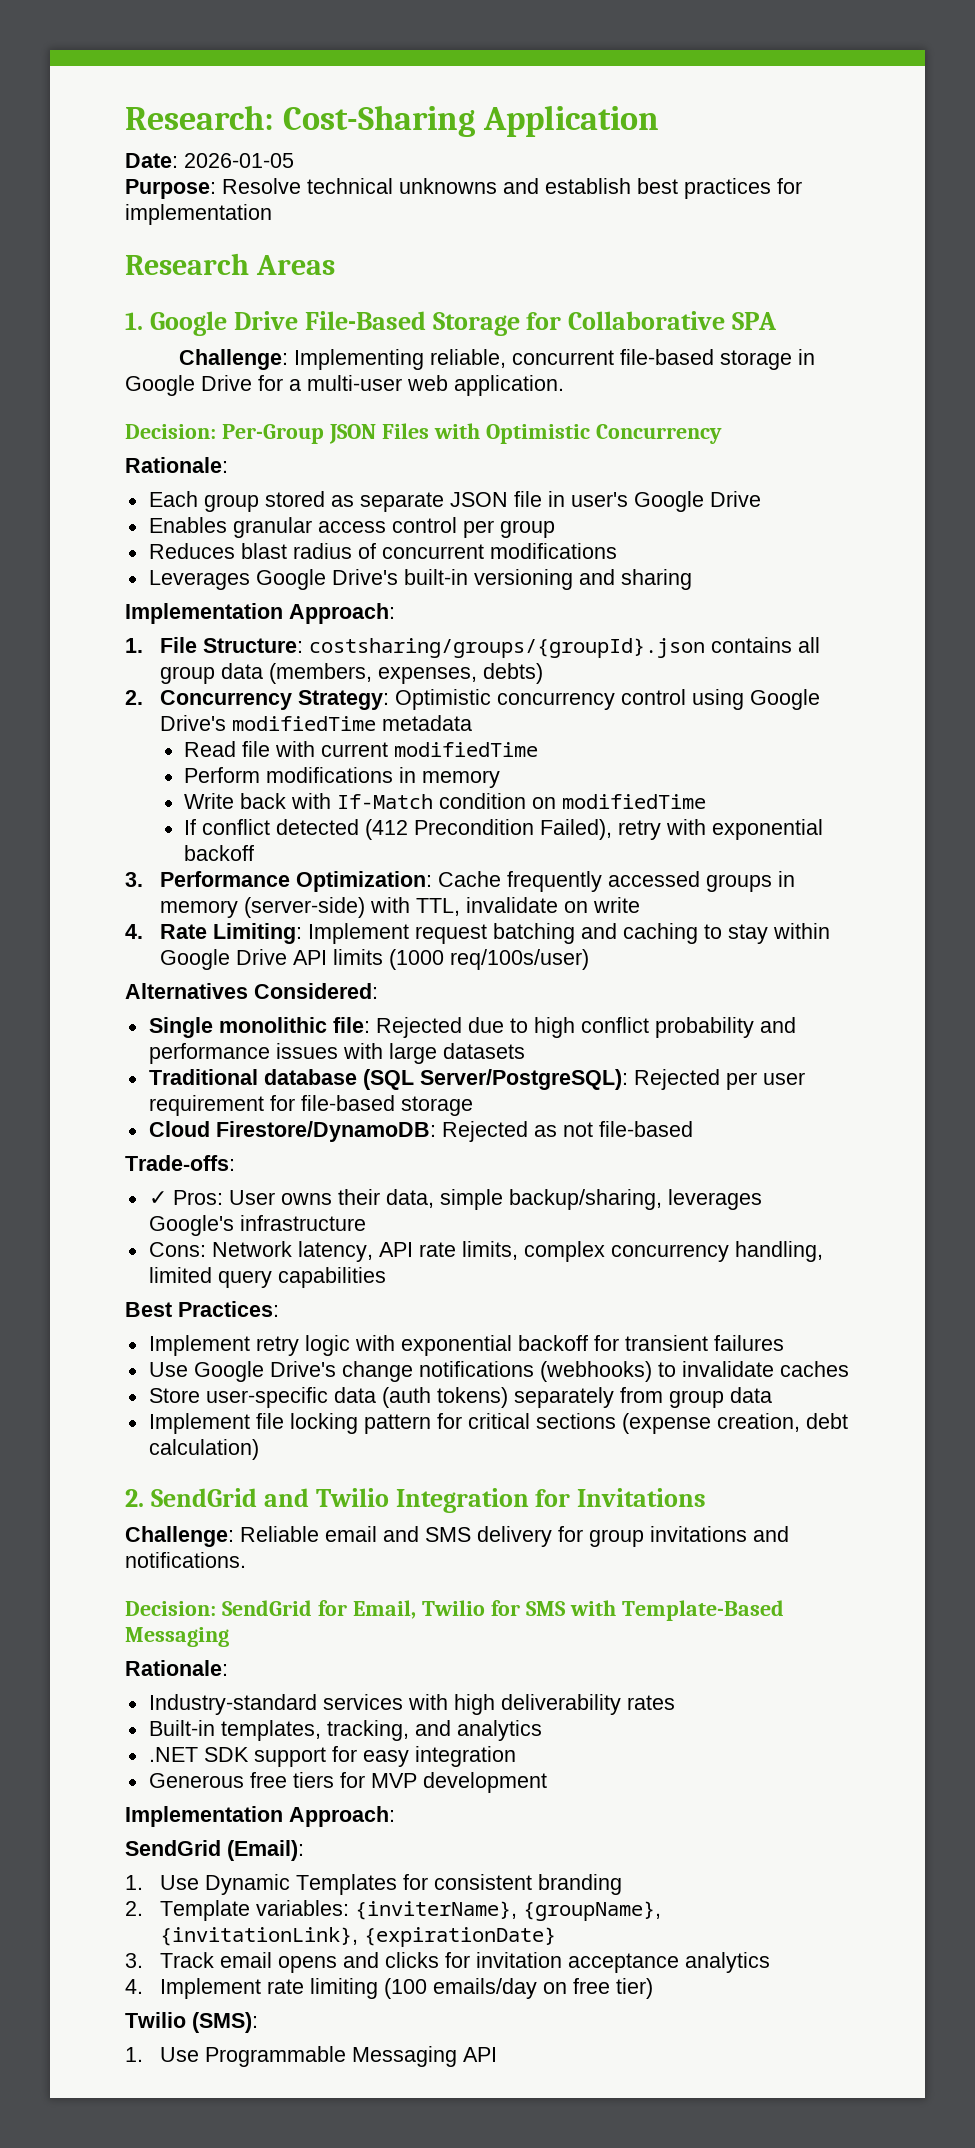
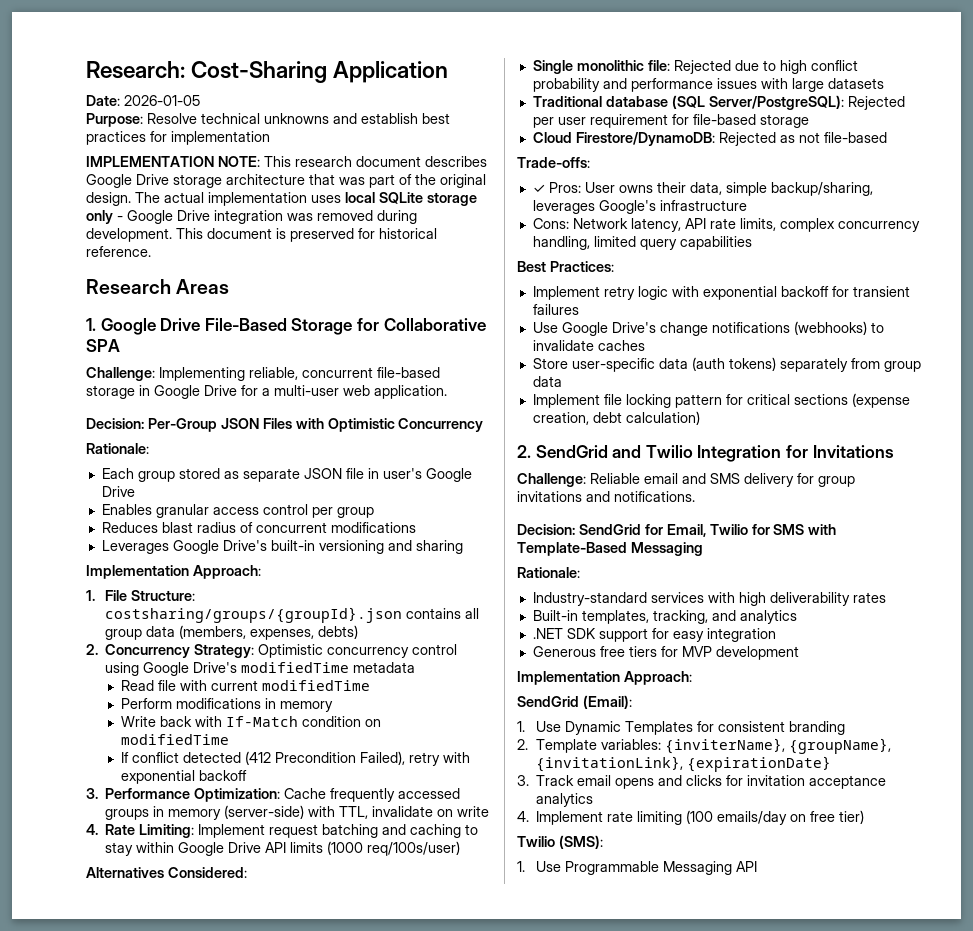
+ IMPLEMENTATION NOTE: This research document describes Google Drive storage architecture that was part of the original design. The actual implementation uses local SQLite storage only - Google Drive integration was removed during development. This document is preserved for historical reference.

